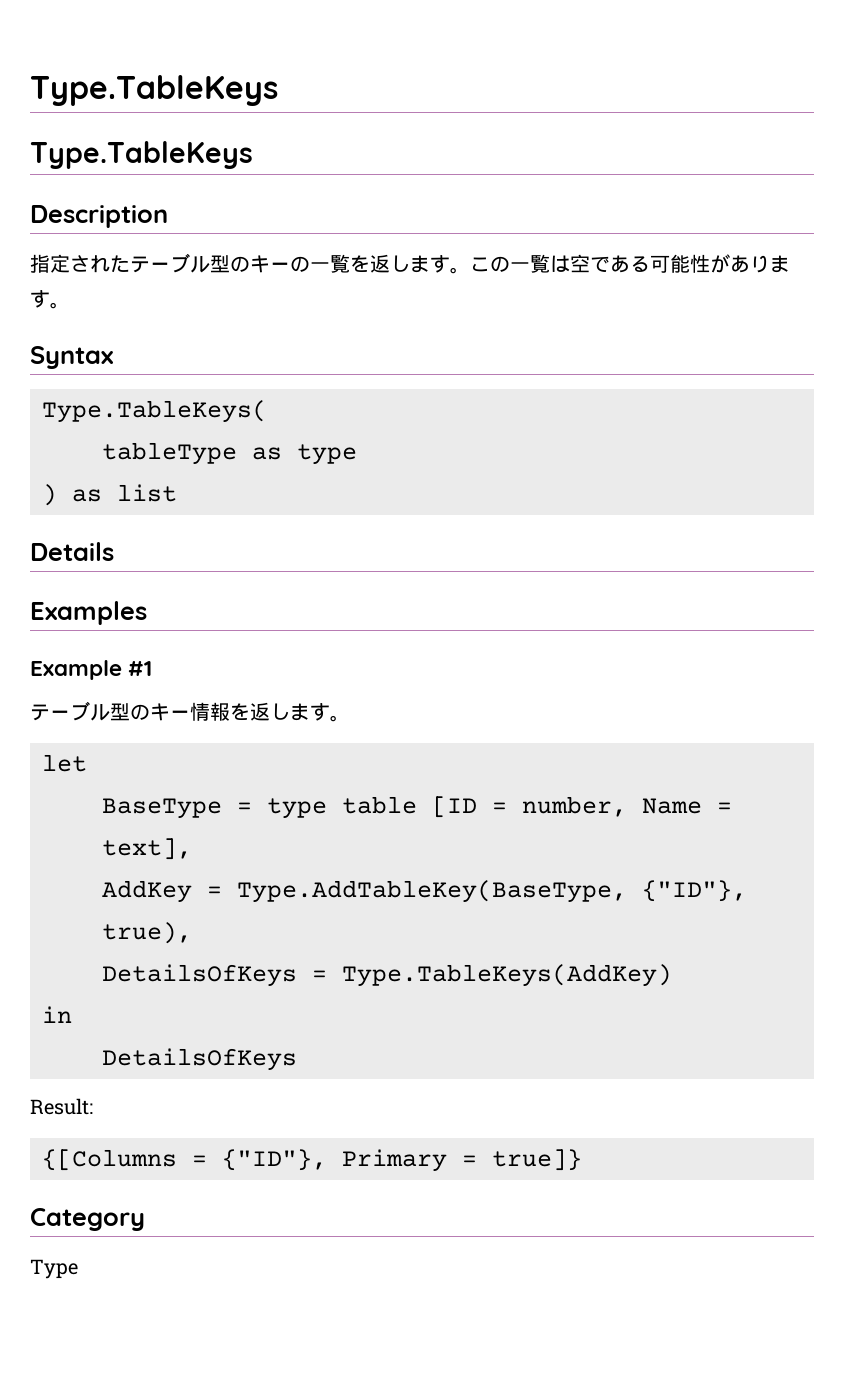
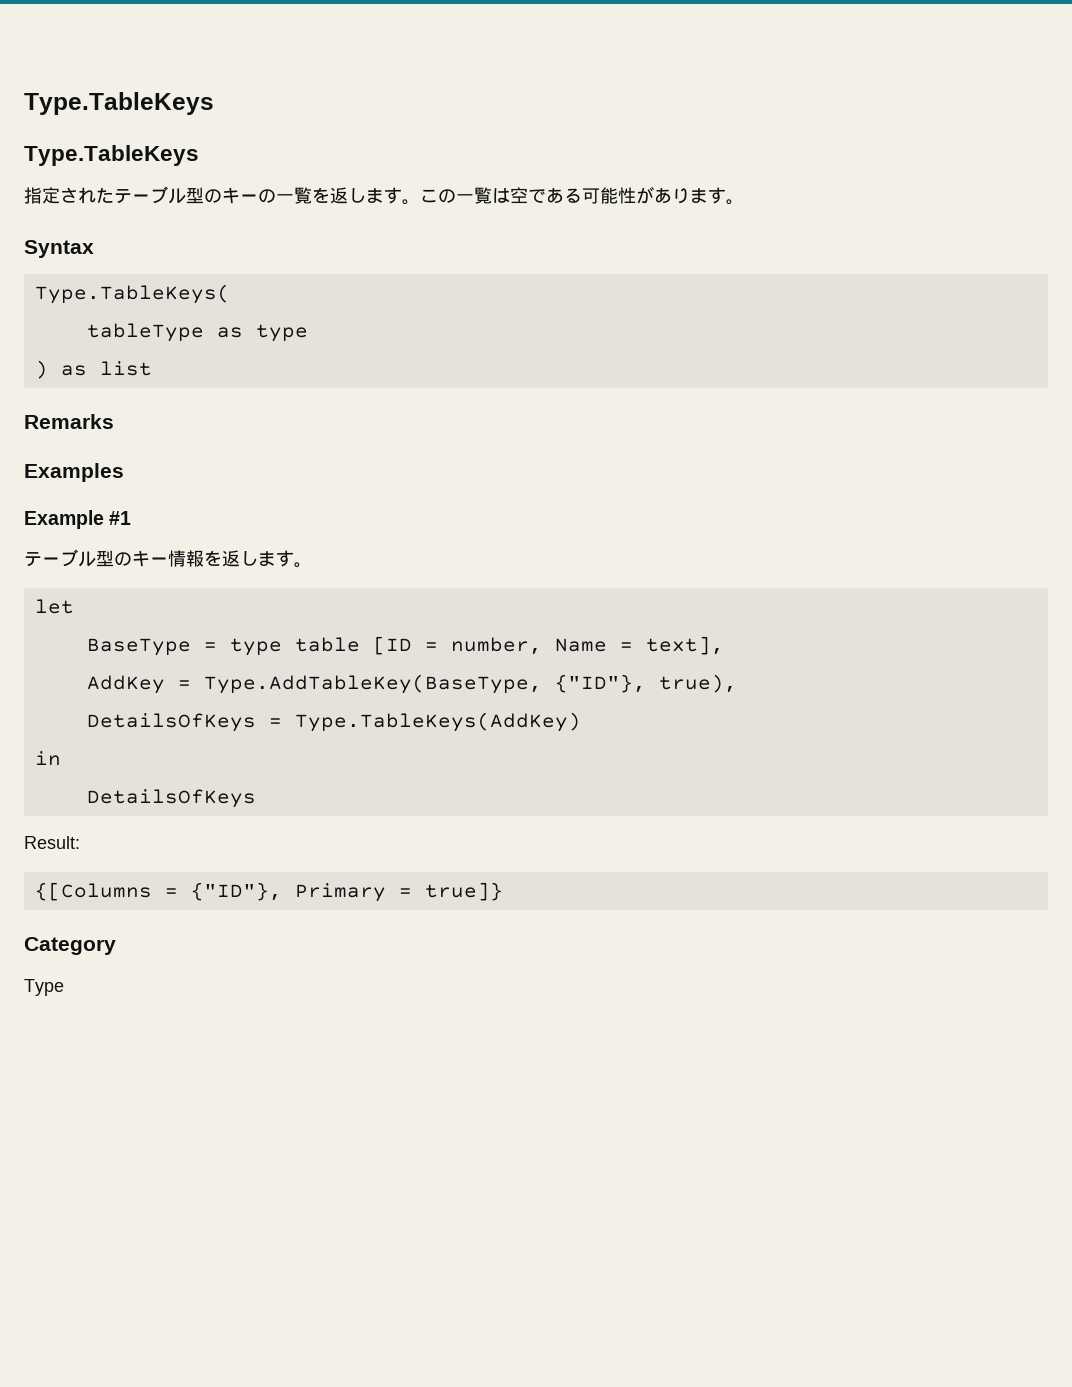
- Description
- Details
+ Remarks

